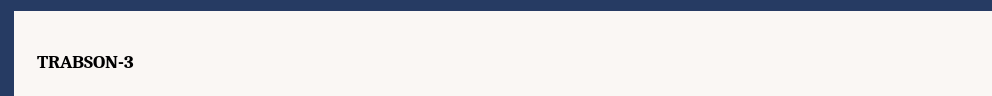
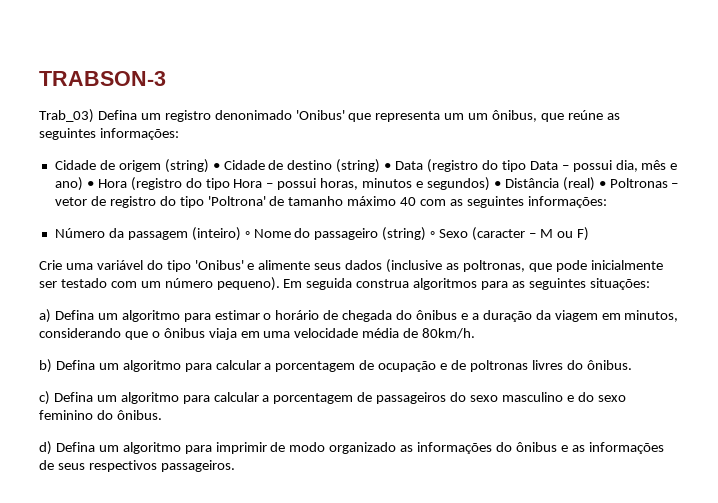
+ Trab_03) Defina um registro denonimado 'Onibus' que representa um um ônibus, que reúne as seguintes informações:
+ Cidade de origem (string) • Cidade de destino (string) • Data (registro do tipo Data – possui dia, mês e ano) • Hora (registro do tipo Hora – possui horas, minutos e segundos) • Distância (real) • Poltronas – vetor de registro do tipo 'Poltrona' de tamanho máximo 40 com as seguintes informações:
+ Número da passagem (inteiro) ◦ Nome do passageiro (string) ◦ Sexo (caracter – M ou F)
+ Crie uma variável do tipo 'Onibus' e alimente seus dados (inclusive as poltronas, que pode inicialmente ser testado com um número pequeno). Em seguida construa algoritmos para as seguintes situações:
+ a) Defina um algoritmo para estimar o horário de chegada do ônibus e a duração da viagem em minutos, considerando que o ônibus viaja em uma velocidade média de 80km/h.
+ b) Defina um algoritmo para calcular a porcentagem de ocupação e de poltronas livres do ônibus.
+ c) Defina um algoritmo para calcular a porcentagem de passageiros do sexo masculino e do sexo feminino do ônibus.
+ d) Defina um algoritmo para imprimir de modo organizado as informações do ônibus e as informações de seus respectivos passageiros.

